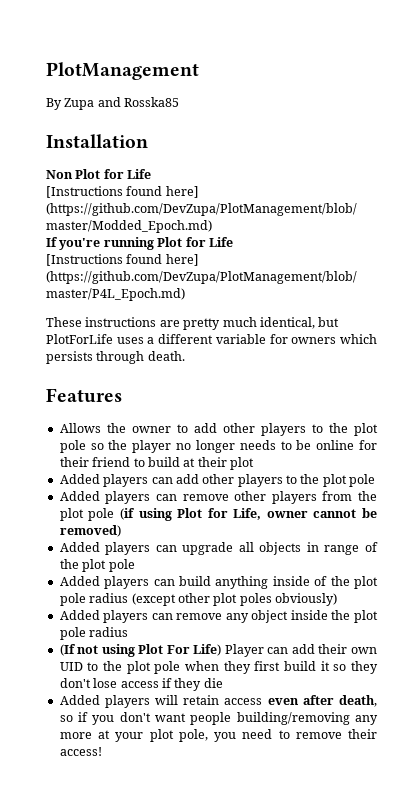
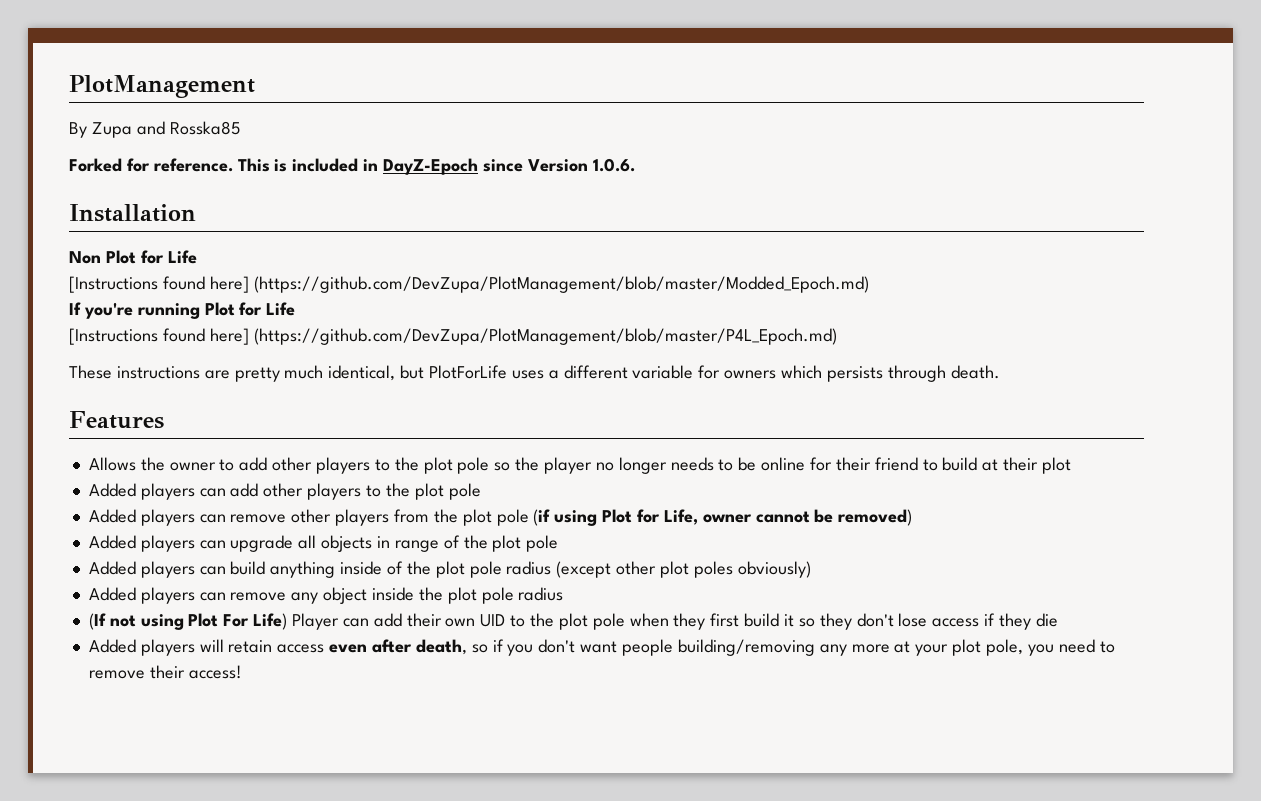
+ Forked for reference. This is included in DayZ-Epoch since Version 1.0.6.

